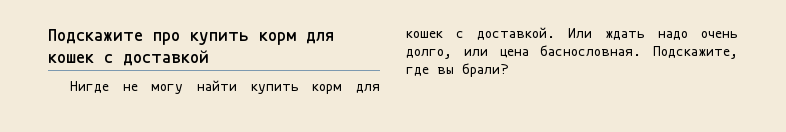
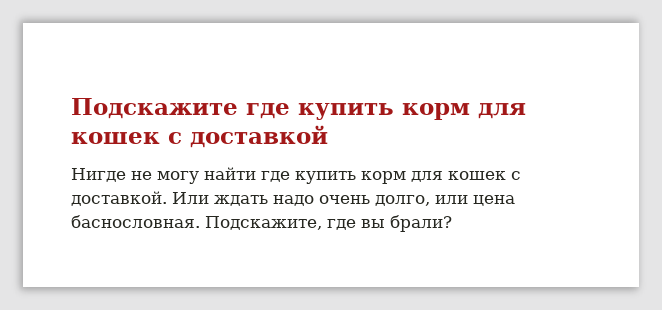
- Подскажите про купить корм для кошек с доставкой
+ Подскажите где купить корм для кошек с доставкой
- Нигде не могу найти купить корм для кошек с доставкой.
+ Нигде не могу найти где купить корм для кошек с доставкой.

